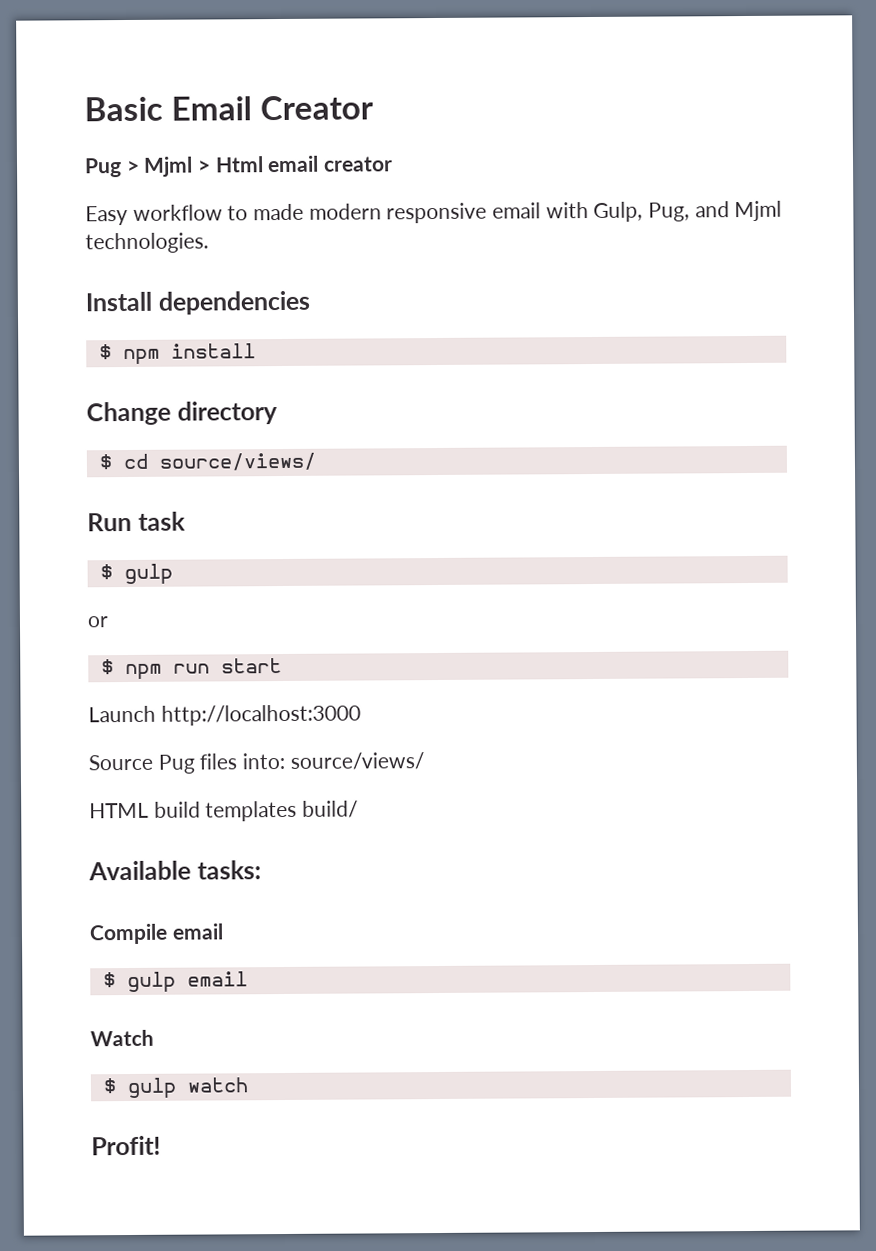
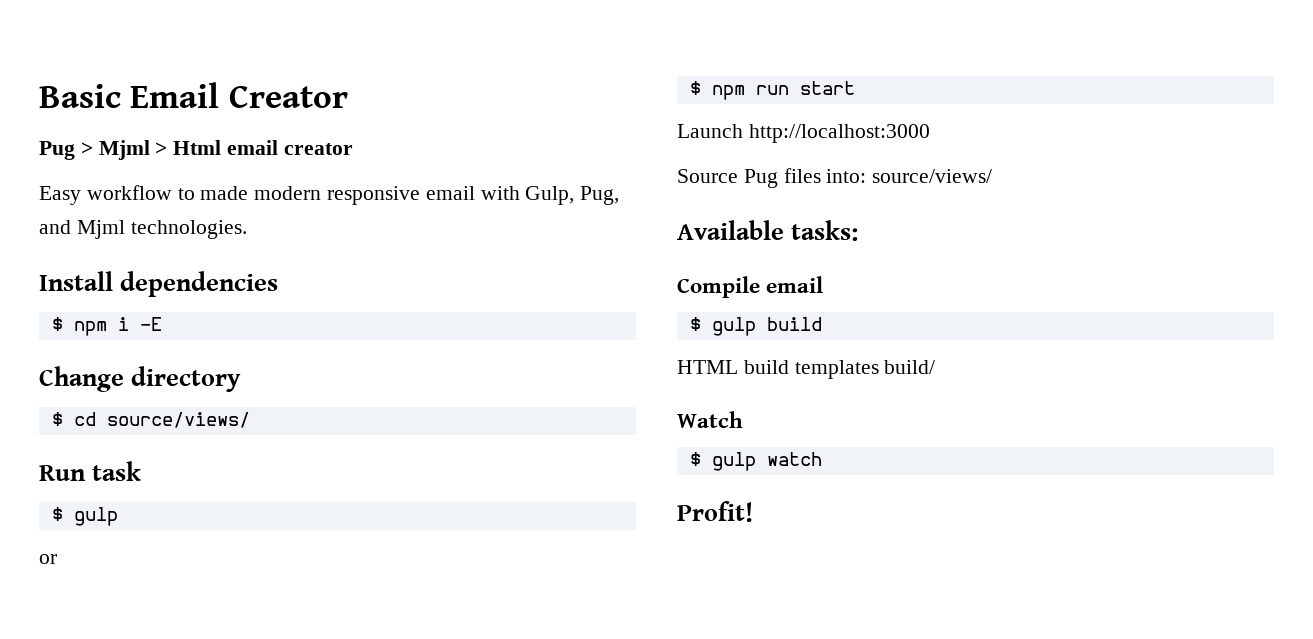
- $ npm install
+ $ npm i -E
- HTML build templates build/
- $ gulp email
+ $ gulp build
+ HTML build templates build/

